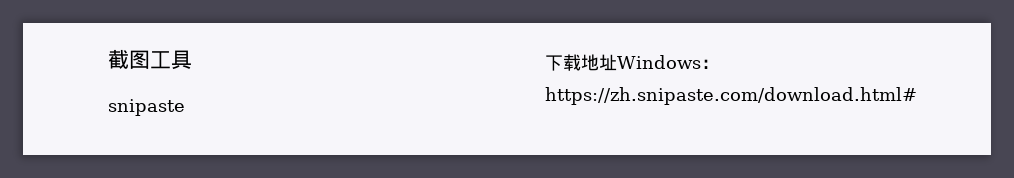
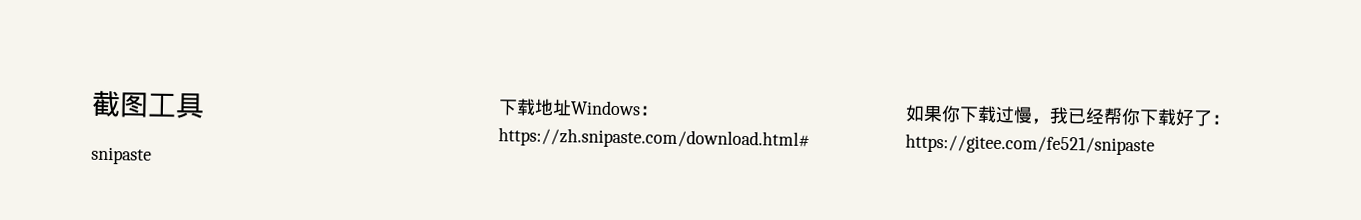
+ 如果你下载过慢，我已经帮你下载好了：https://gitee.com/fe521/snipaste

